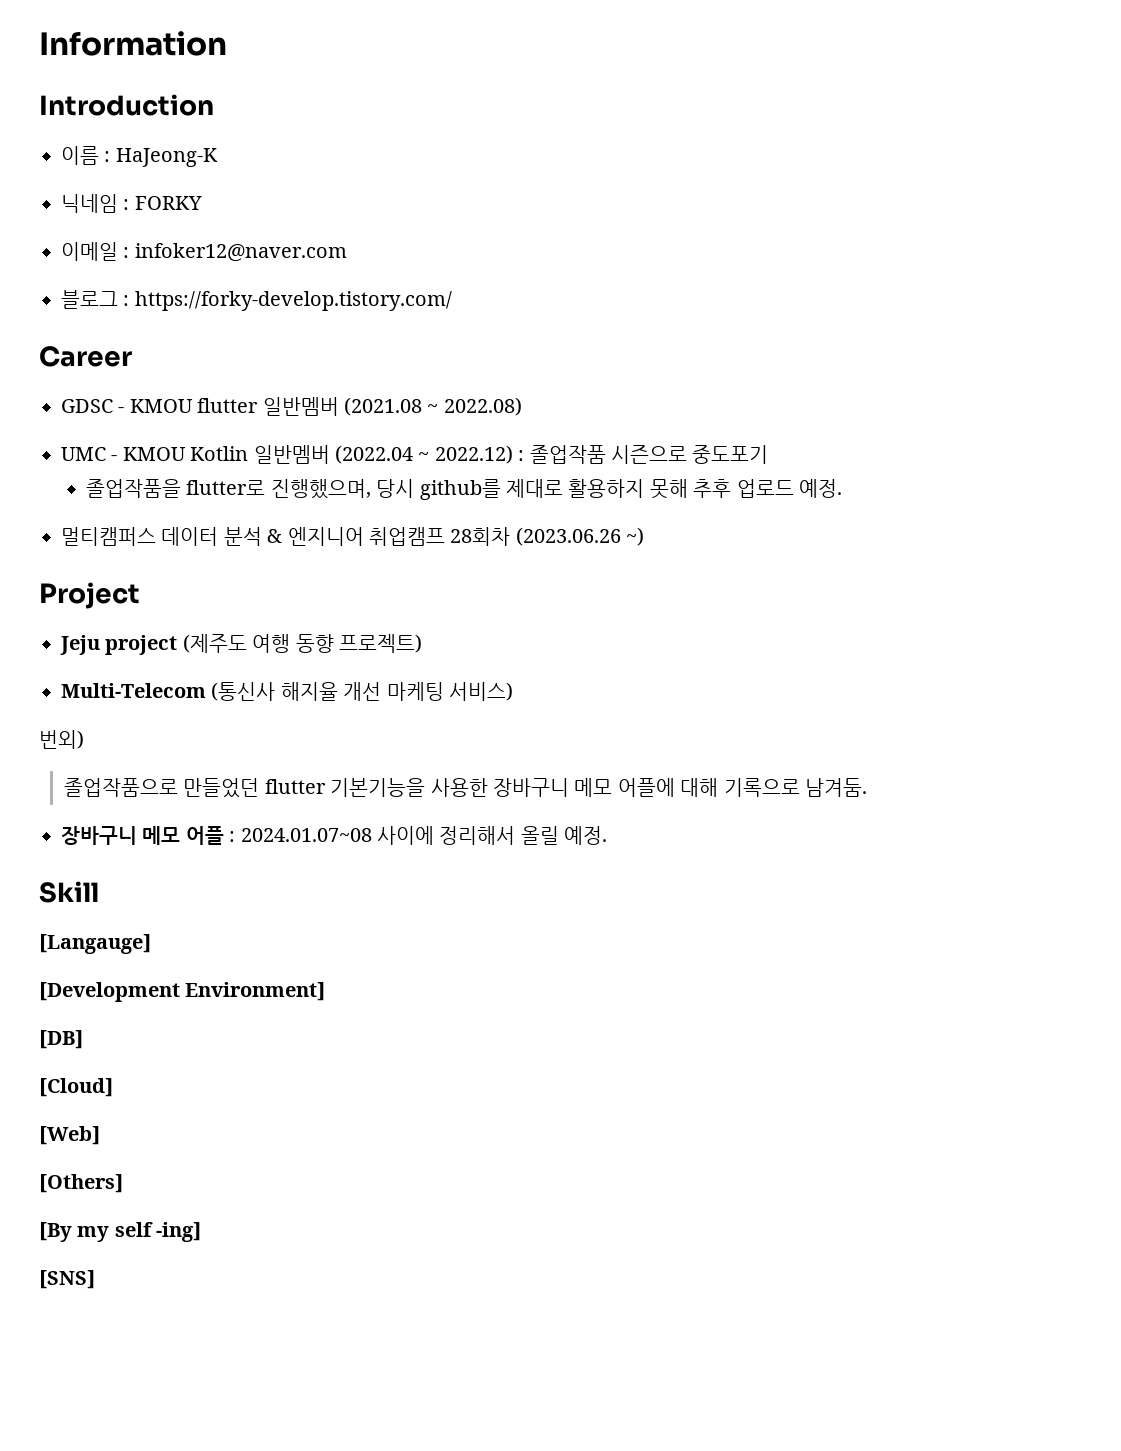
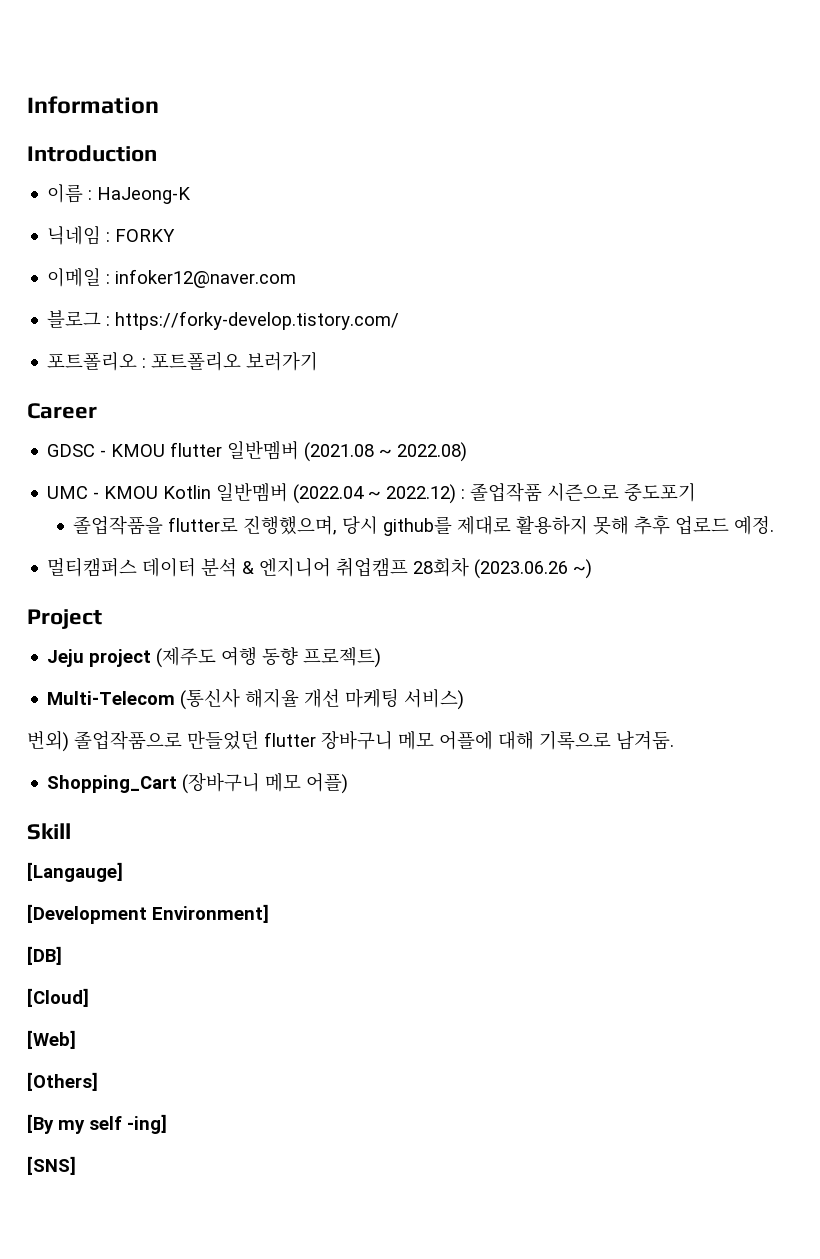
+ 포트폴리오 : 포트폴리오 보러가기
- 번외)
- 졸업작품으로 만들었던 flutter 기본기능을 사용한 장바구니 메모 어플에 대해 기록으로 남겨둠.
+ 번외) 졸업작품으로 만들었던 flutter 장바구니 메모 어플에 대해 기록으로 남겨둠.
- 장바구니 메모 어플 : 2024.01.07~08 사이에 정리해서 올릴 예정.
+ Shopping_Cart (장바구니 메모 어플)

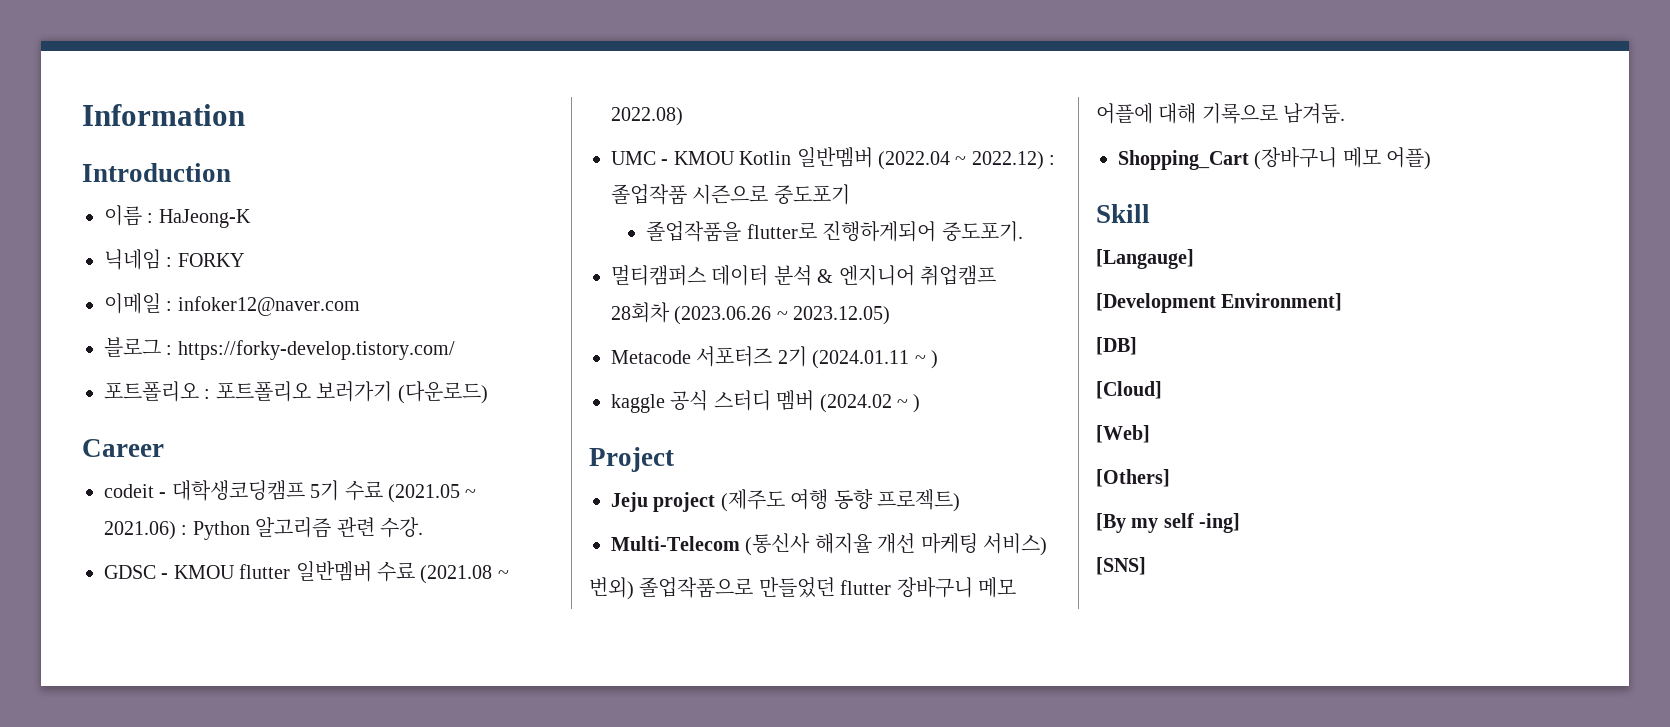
- 포트폴리오 : 포트폴리오 보러가기
+ 포트폴리오 : 포트폴리오 보러가기 (다운로드)
+ codeit - 대학생코딩캠프 5기 수료 (2021.05 ~ 2021.06) : Python 알고리즘 관련 수강.
- GDSC - KMOU flutter 일반멤버 (2021.08 ~ 2022.08)
+ GDSC - KMOU flutter 일반멤버 수료 (2021.08 ~ 2022.08)
- 졸업작품을 flutter로 진행했으며, 당시 github를 제대로 활용하지 못해 추후 업로드 예정.
+ 졸업작품을 flutter로 진행하게되어 중도포기.
- 멀티캠퍼스 데이터 분석 & 엔지니어 취업캠프 28회차 (2023.06.26 ~)
+ 멀티캠퍼스 데이터 분석 & 엔지니어 취업캠프 28회차 (2023.06.26 ~ 2023.12.05)
+ Metacode 서포터즈 2기 (2024.01.11 ~ )
+ kaggle 공식 스터디 멤버 (2024.02 ~ )

